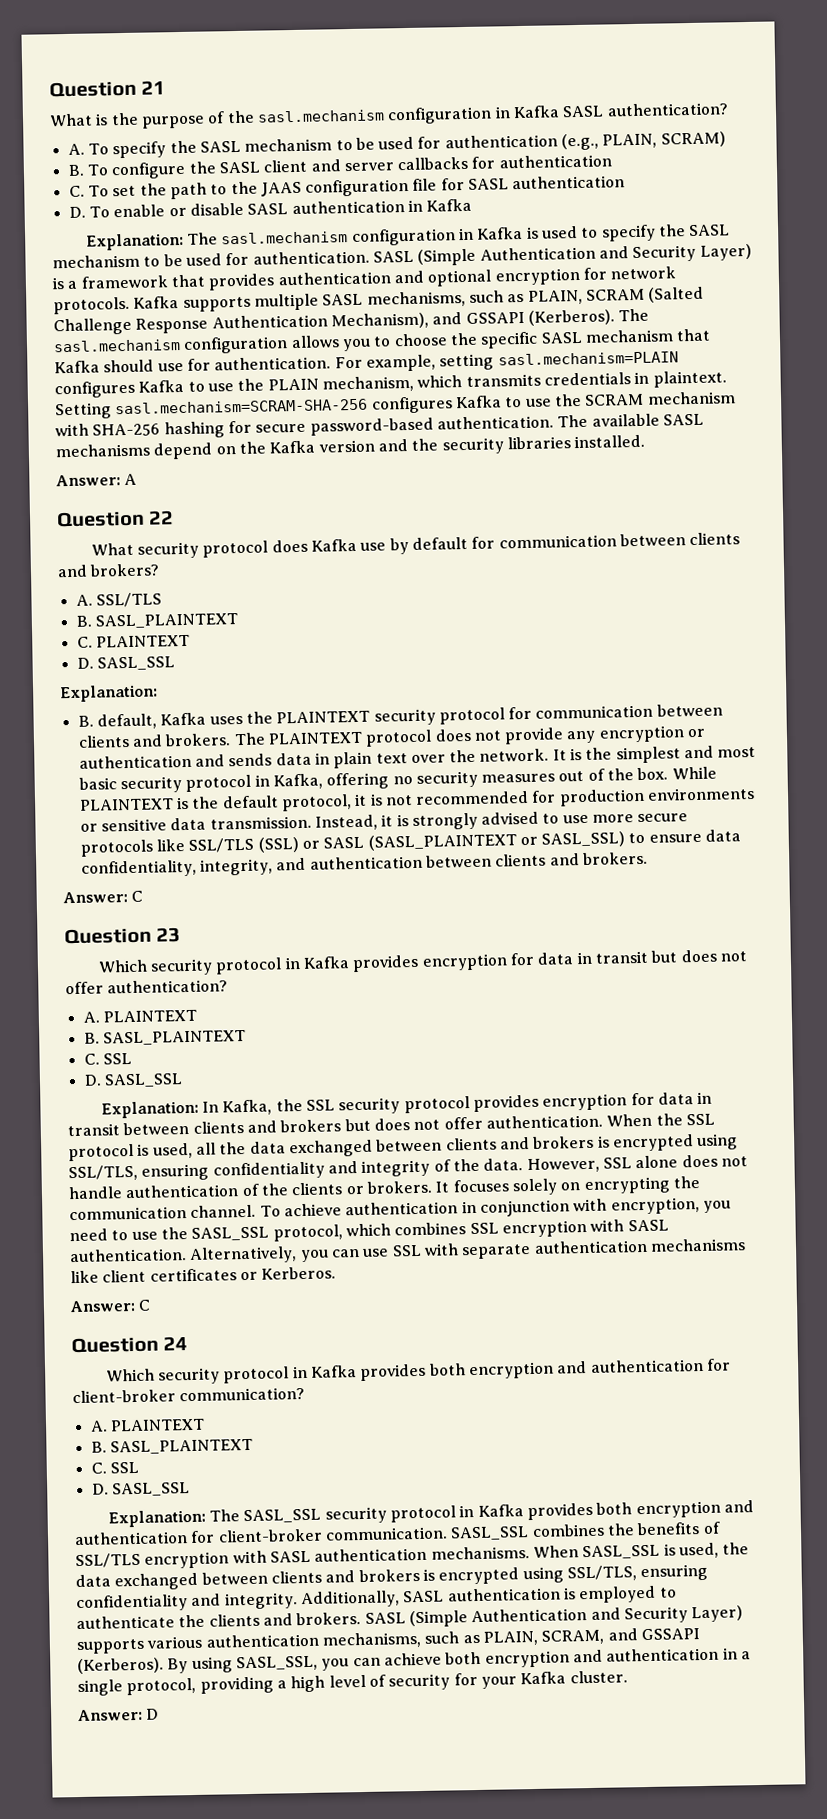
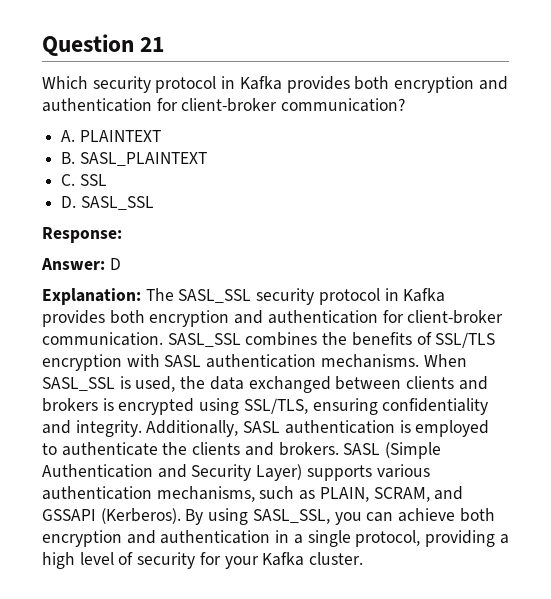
- What is the purpose of the sasl.mechanism configuration in Kafka SASL authentication?
- A. To specify the SASL mechanism to be used for authentication (e.g., PLAIN, SCRAM)
- B. To configure the SASL client and server callbacks for authentication
- C. To set the path to the JAAS configuration file for SASL authentication
- D. To enable or disable SASL authentication in Kafka
- Explanation: The sasl.mechanism configuration in Kafka is used to specify the SASL mechanism to be used for authentication. SASL (Simple Authentication and Security Layer) is a framework that provides authentication and optional encryption for network protocols. Kafka supports multiple SASL mechanisms, such as PLAIN, SCRAM (Salted Challenge Response Authentication Mechanism), and GSSAPI (Kerberos). The sasl.mechanism configuration allows you to choose the specific SASL mechanism that Kafka should use for authentication. For example, setting sasl.mechanism=PLAIN configures Kafka to use the PLAIN mechanism, which transmits credentials in plaintext. Setting sasl.mechanism=SCRAM-SHA-256 configures Kafka to use the SCRAM mechanism with SHA-256 hashing for secure password-based authentication. The available SASL mechanisms depend on the Kafka version and the security libraries installed.
- Answer: A
- Question 22
- What security protocol does Kafka use by default for communication between clients and brokers?
- A. SSL/TLS
- B. SASL_PLAINTEXT
- C. PLAINTEXT
- D. SASL_SSL
- Explanation:
- B. default, Kafka uses the PLAINTEXT security protocol for communication between clients and brokers. The PLAINTEXT protocol does not provide any encryption or authentication and sends data in plain text over the network. It is the simplest and most basic security protocol in Kafka, offering no security measures out of the box. While PLAINTEXT is the default protocol, it is not recommended for production environments or sensitive data transmission. Instead, it is strongly advised to use more secure protocols like SSL/TLS (SSL) or SASL (SASL_PLAINTEXT or SASL_SSL) to ensure data confidentiality, integrity, and authentication between clients and brokers.
- Answer: C
- Question 23
- Which security protocol in Kafka provides encryption for data in transit but does not offer authentication?
- A. PLAINTEXT
- B. SASL_PLAINTEXT
- C. SSL
- D. SASL_SSL
- Explanation: In Kafka, the SSL security protocol provides encryption for data in transit between clients and brokers but does not offer authentication. When the SSL protocol is used, all the data exchanged between clients and brokers is encrypted using SSL/TLS, ensuring confidentiality and integrity of the data. However, SSL alone does not handle authentication of the clients or brokers. It focuses solely on encrypting the communication channel. To achieve authentication in conjunction with encryption, you need to use the SASL_SSL protocol, which combines SSL encryption with SASL authentication. Alternatively, you can use SSL with separate authentication mechanisms like client certificates or Kerberos.
- Answer: C
- Question 24
+ Response:
+ Answer: D
- Answer: D

